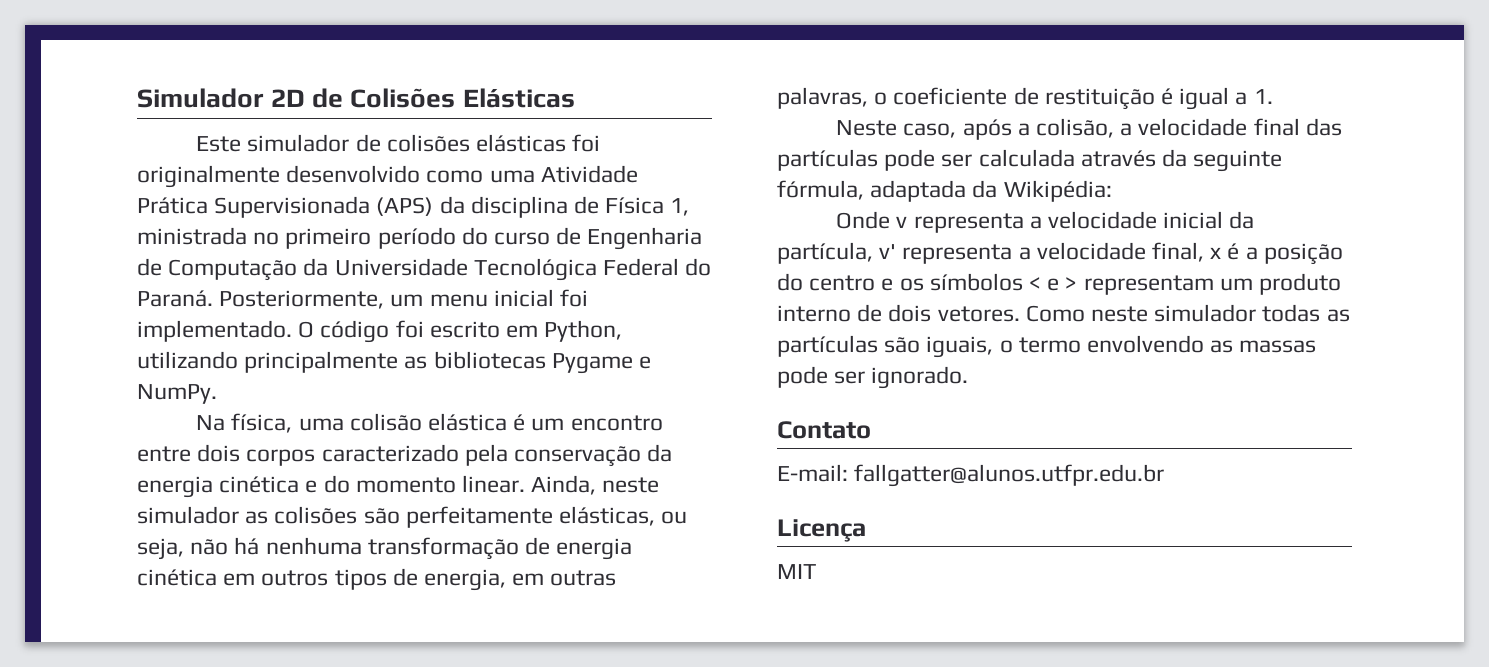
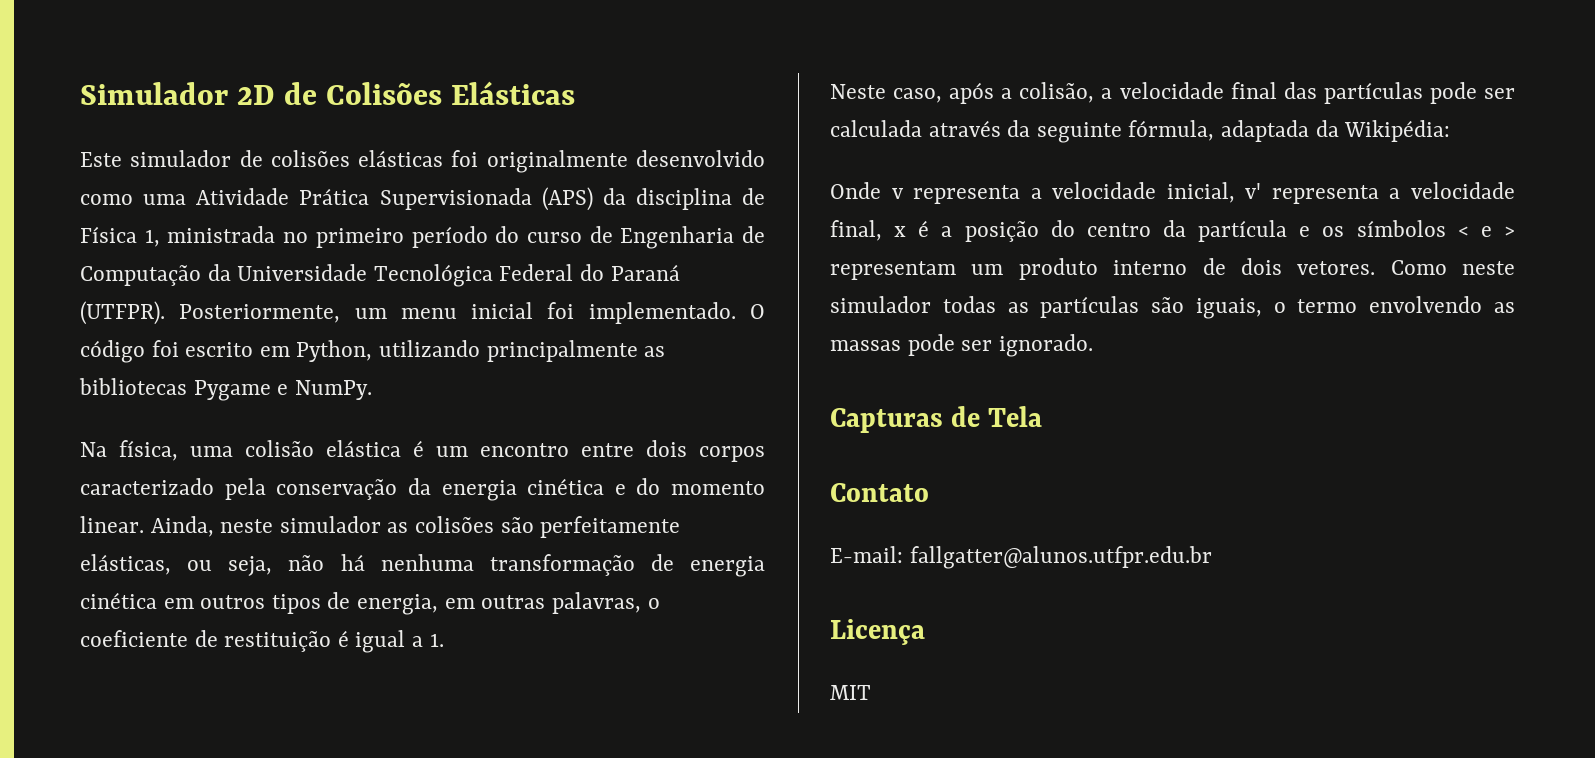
- Este simulador de colisões elásticas foi originalmente desenvolvido como uma Atividade Prática Supervisionada (APS) da disciplina de Física 1, ministrada no primeiro período do curso de Engenharia de Computação da Universidade Tecnológica Federal do Paraná.
+ Este simulador de colisões elásticas foi originalmente desenvolvido como uma Atividade Prática Supervisionada (APS) da disciplina de Física 1, ministrada no primeiro período do curso de Engenharia de Computação da Universidade Tecnológica Federal do Paraná (UTFPR).
- Onde v representa a velocidade inicial da partícula, v' representa a velocidade final, x é a posição do centro e os símbolos < e > representam um produto interno de dois vetores.
+ Onde v representa a velocidade inicial, v' representa a velocidade final, x é a posição do centro da partícula e os símbolos < e > representam um produto interno de dois vetores.
+ Capturas de Tela

